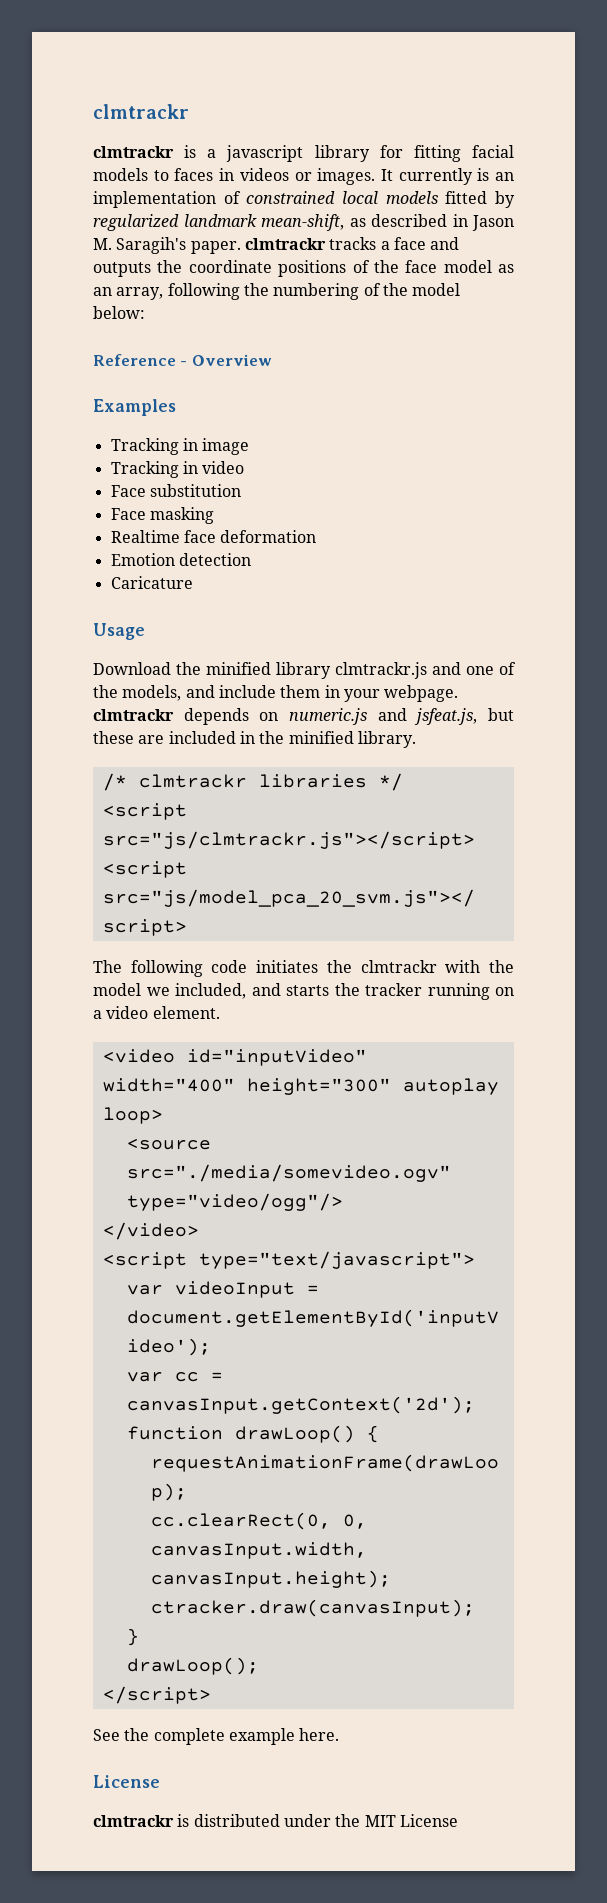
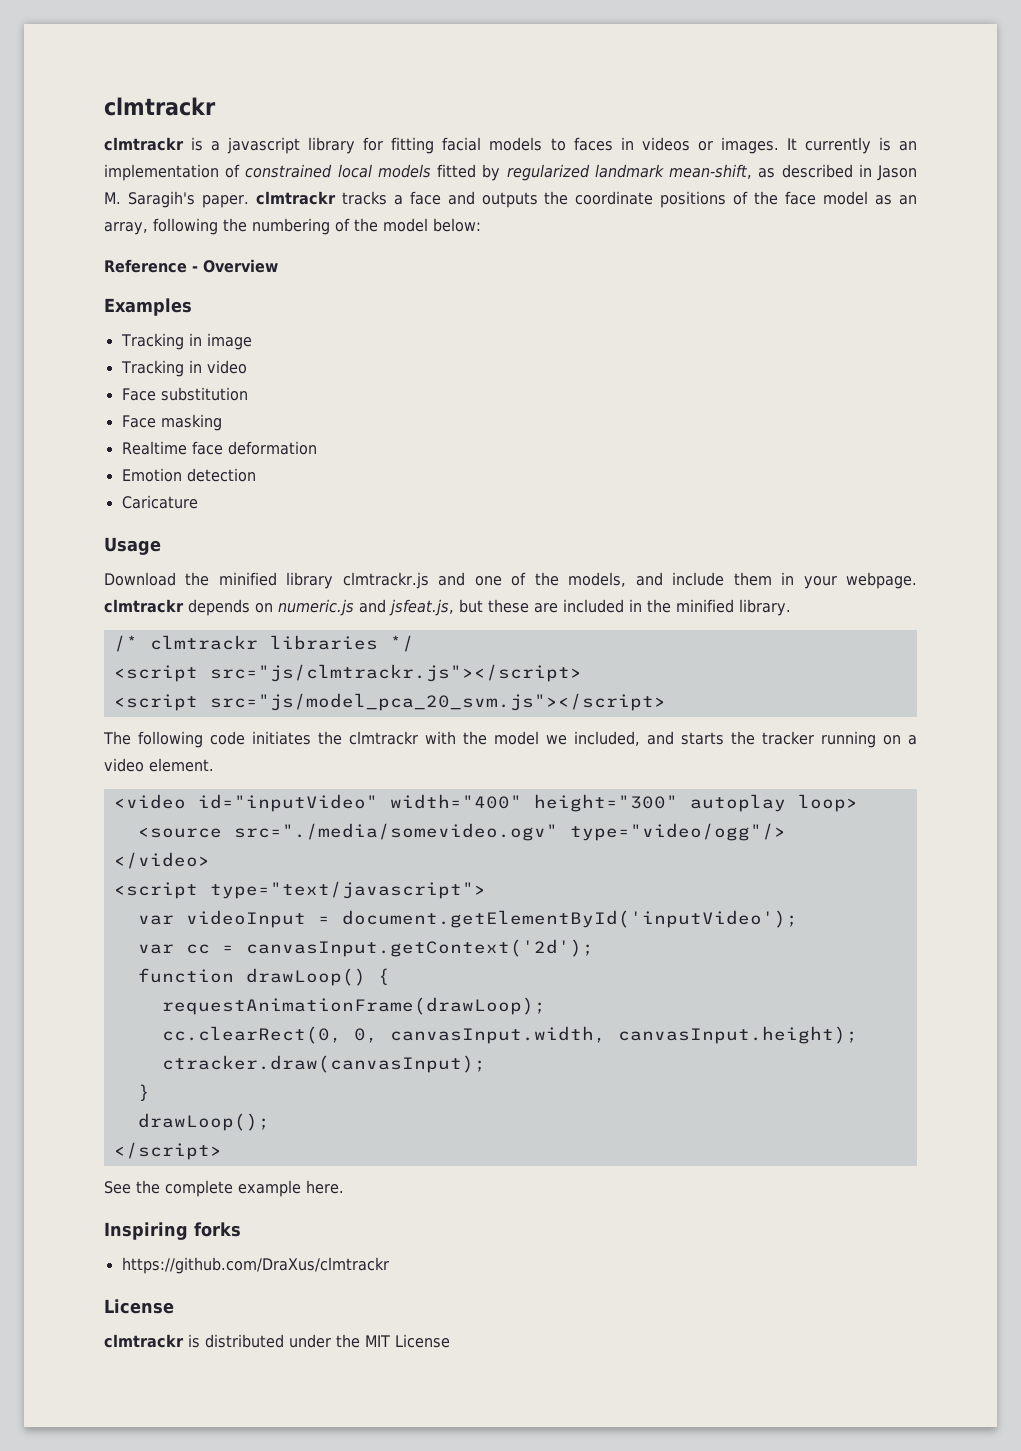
+ Inspiring forks
+ https://github.com/DraXus/clmtrackr

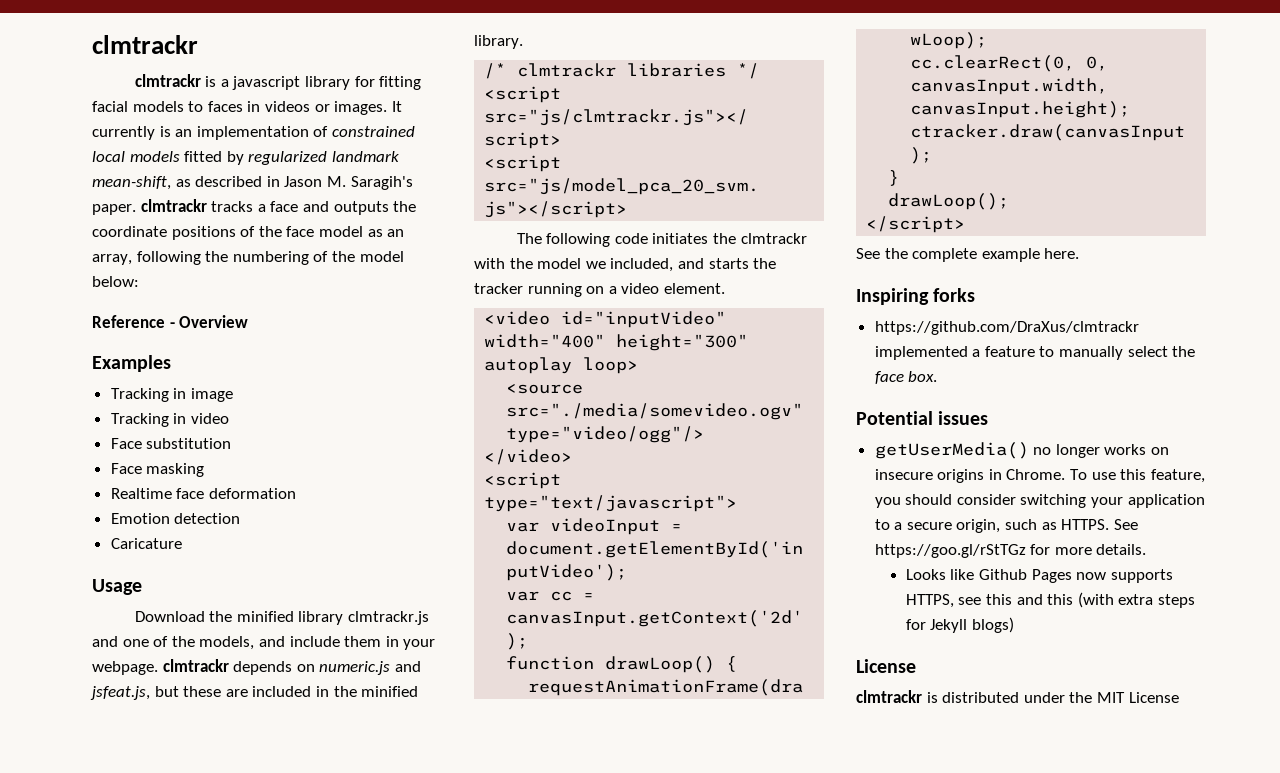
- https://github.com/DraXus/clmtrackr
+ https://github.com/DraXus/clmtrackr implemented a feature to manually select the face box.
+ Potential issues
+ getUserMedia() no longer works on insecure origins in Chrome. To use this feature, you should consider switching your application to a secure origin, such as HTTPS. See https://goo.gl/rStTGz for more details.
+ Looks like Github Pages now supports HTTPS, see this and this (with extra steps for Jekyll blogs)

